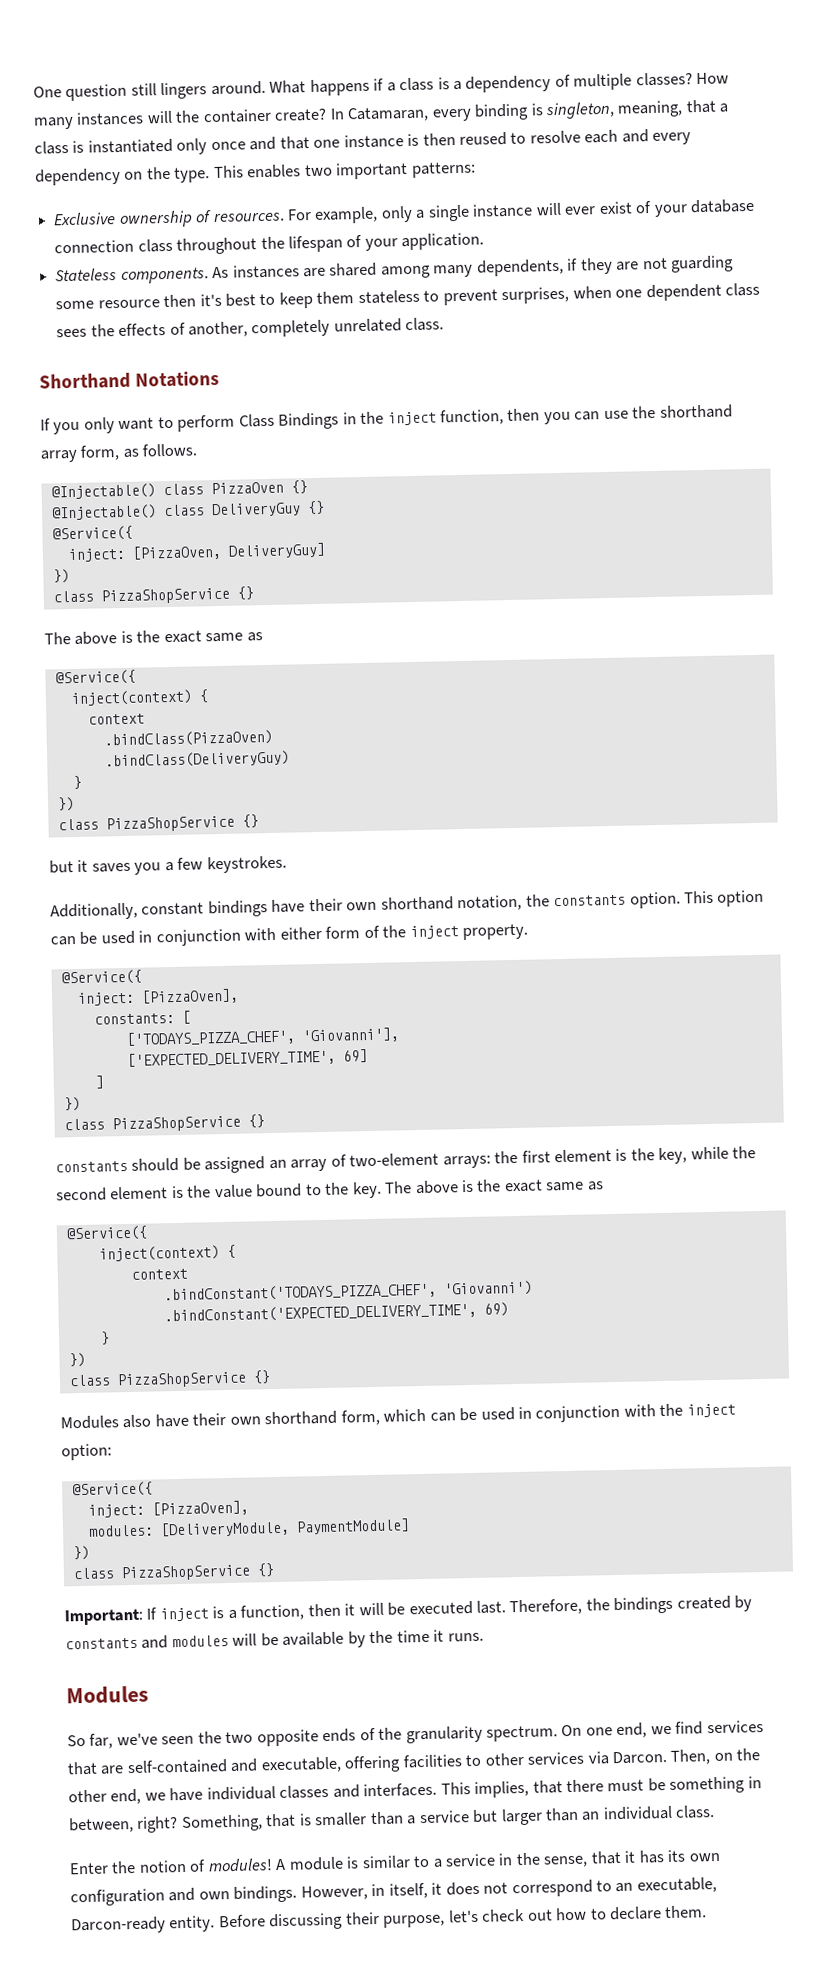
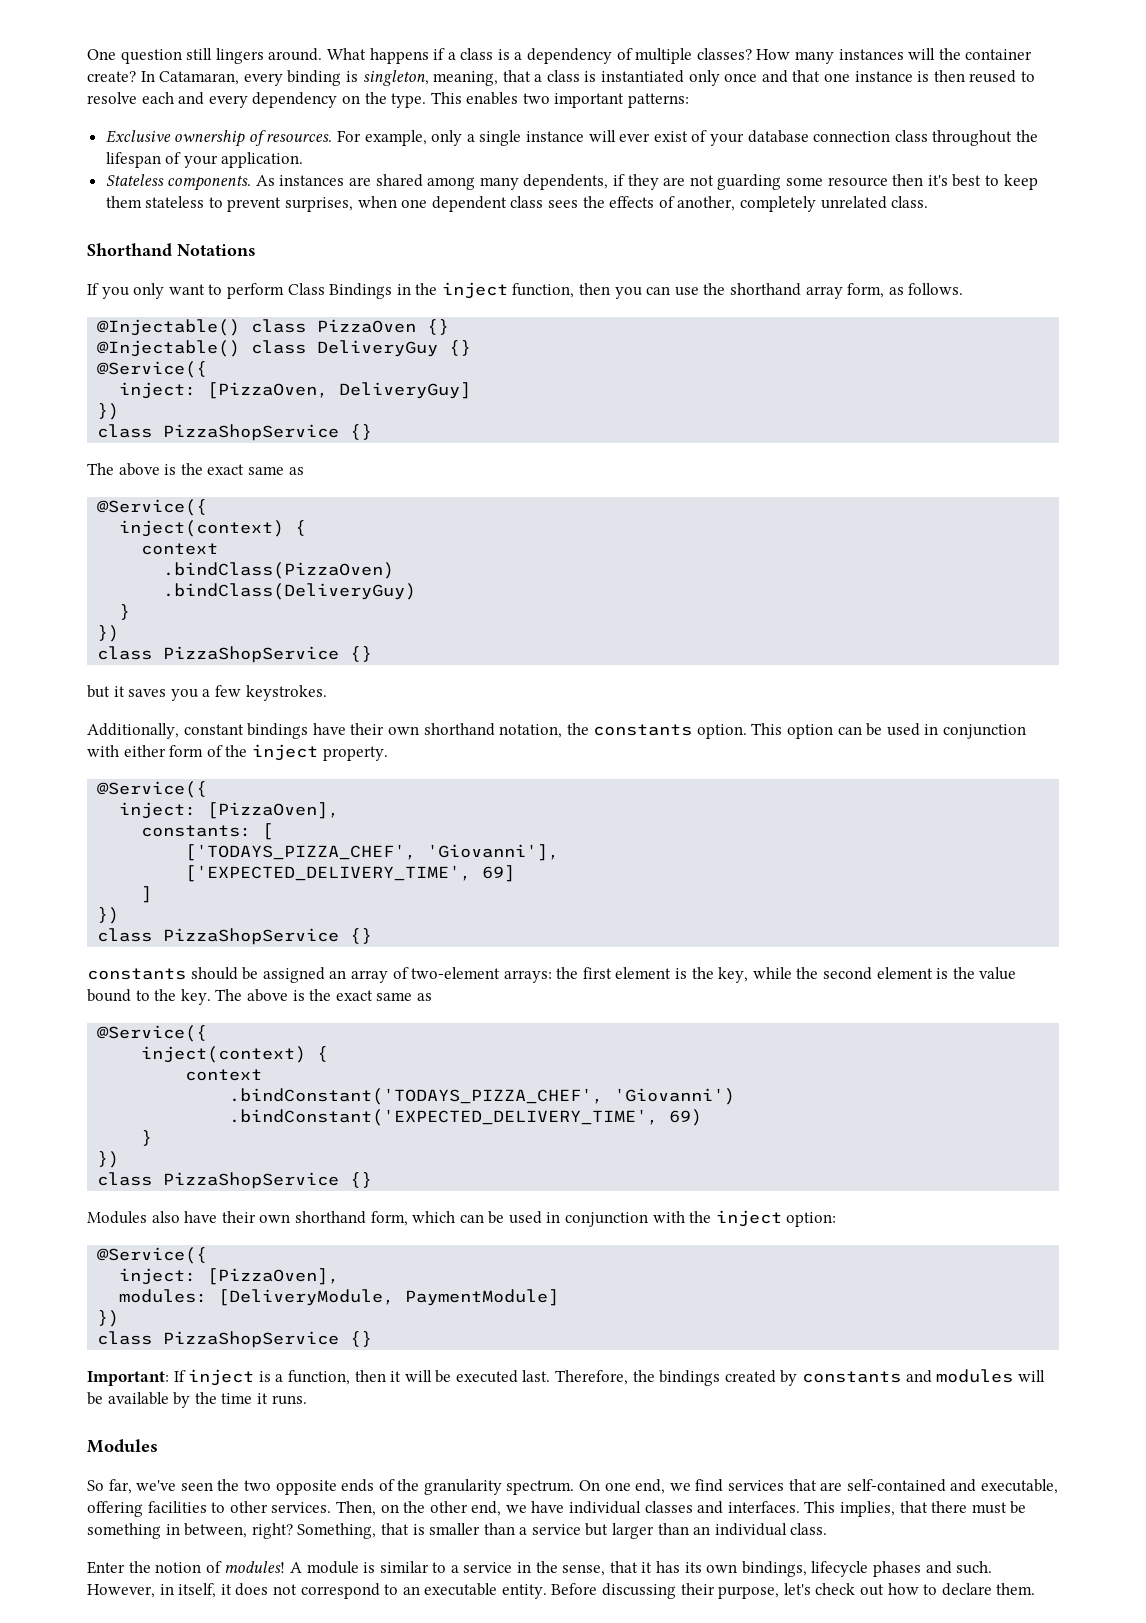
- On one end, we find services that are self-contained and executable, offering facilities to other services via Darcon.
+ On one end, we find services that are self-contained and executable, offering facilities to other services.
- A module is similar to a service in the sense, that it has its own configuration and own bindings.
+ A module is similar to a service in the sense, that it has its own bindings, lifecycle phases and such.
- However, in itself, it does not correspond to an executable, Darcon-ready entity.
+ However, in itself, it does not correspond to an executable entity.

